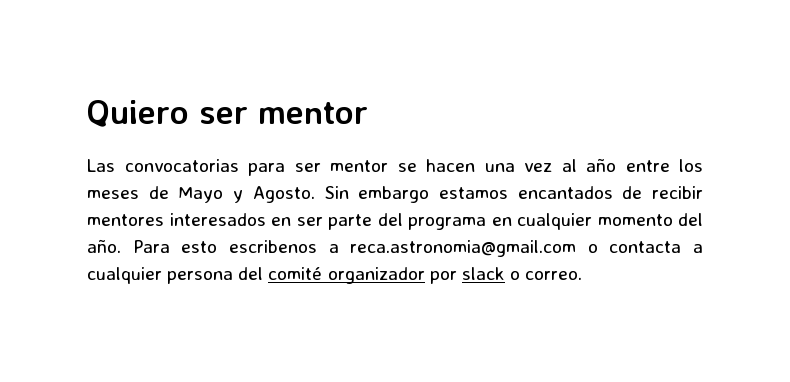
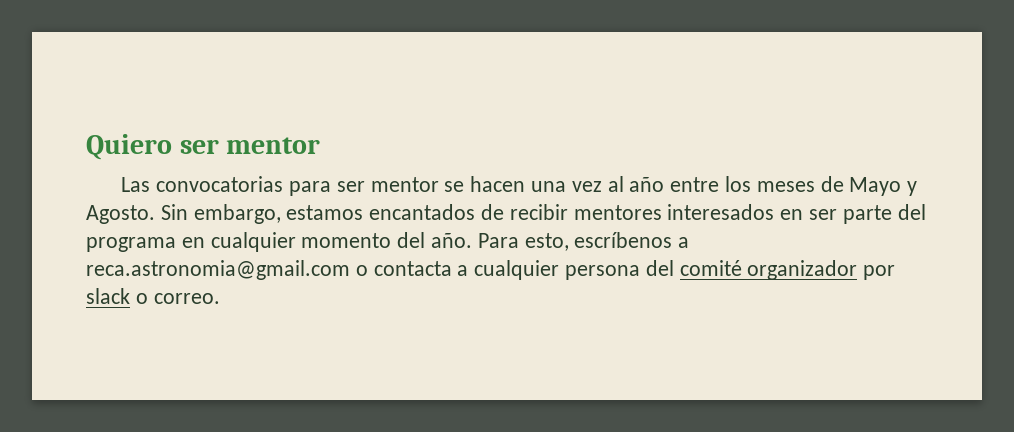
- Sin embargo estamos encantados de recibir mentores interesados en ser parte del programa en cualquier momento del año.
+ Sin embargo, estamos encantados de recibir mentores interesados en ser parte del programa en cualquier momento del año.
- Para esto escribenos a reca.astronomia@gmail.com o contacta a cualquier persona del comité organizador por slack o correo.
+ Para esto, escríbenos a reca.astronomia@gmail.com o contacta a cualquier persona del comité organizador por slack o correo.

